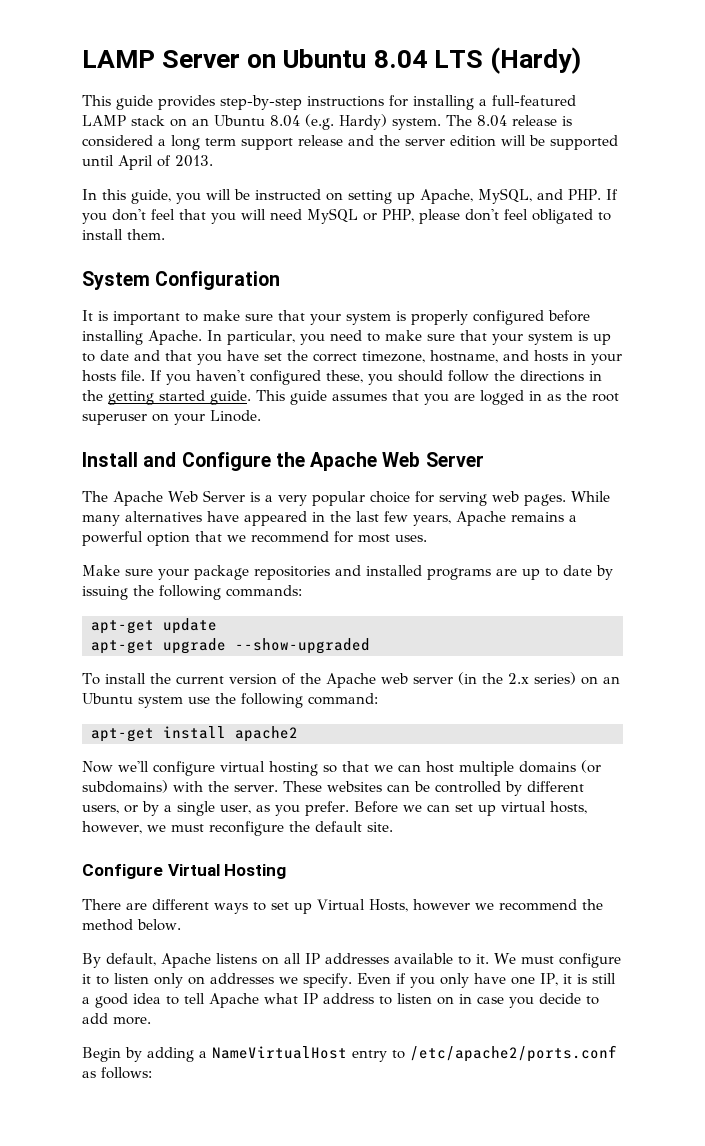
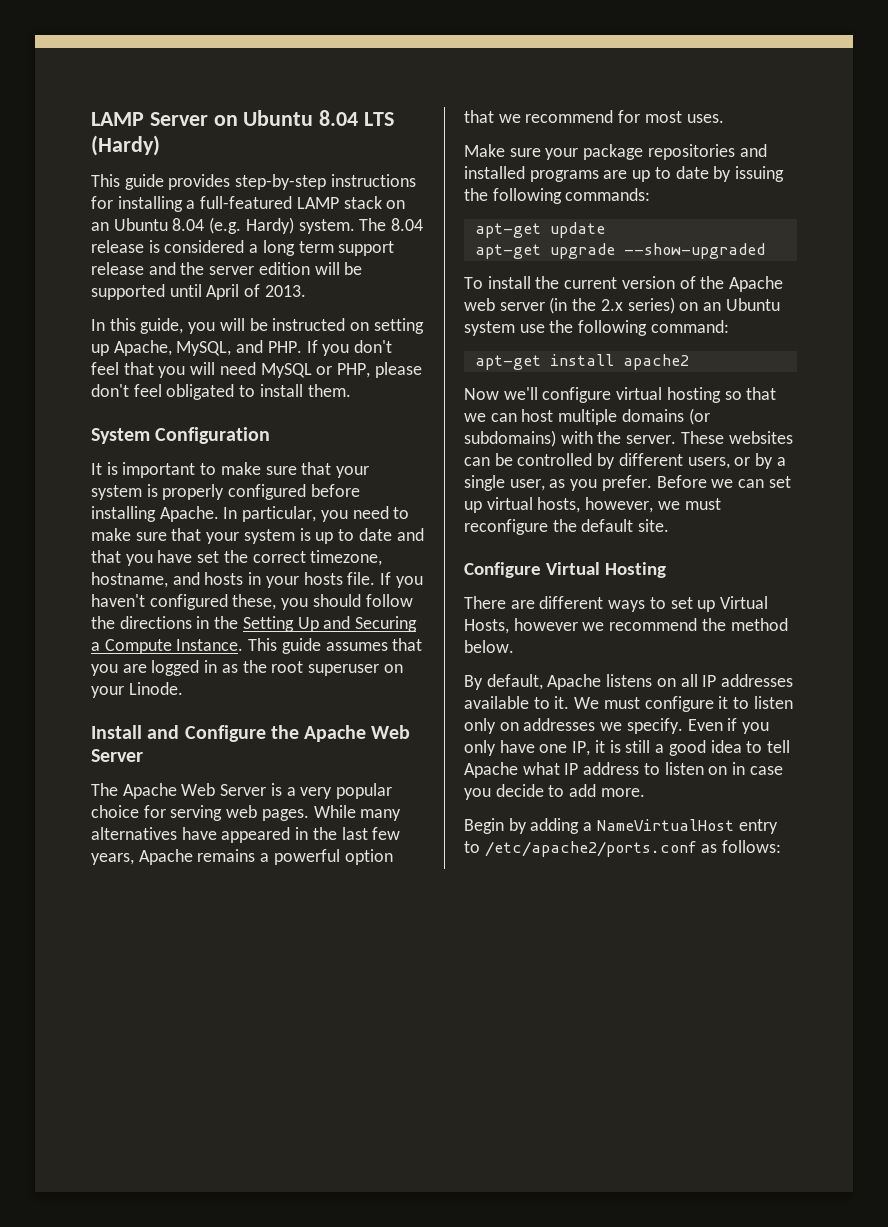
- If you haven't configured these, you should follow the directions in the getting started guide.
+ If you haven't configured these, you should follow the directions in the Setting Up and Securing a Compute Instance.

